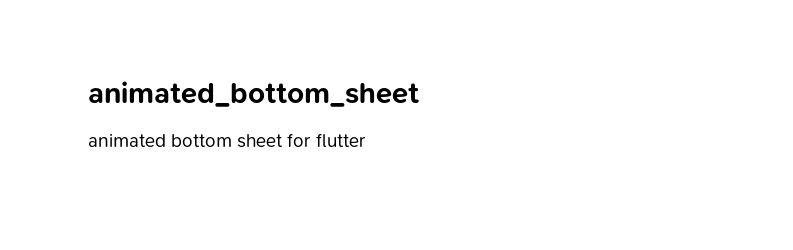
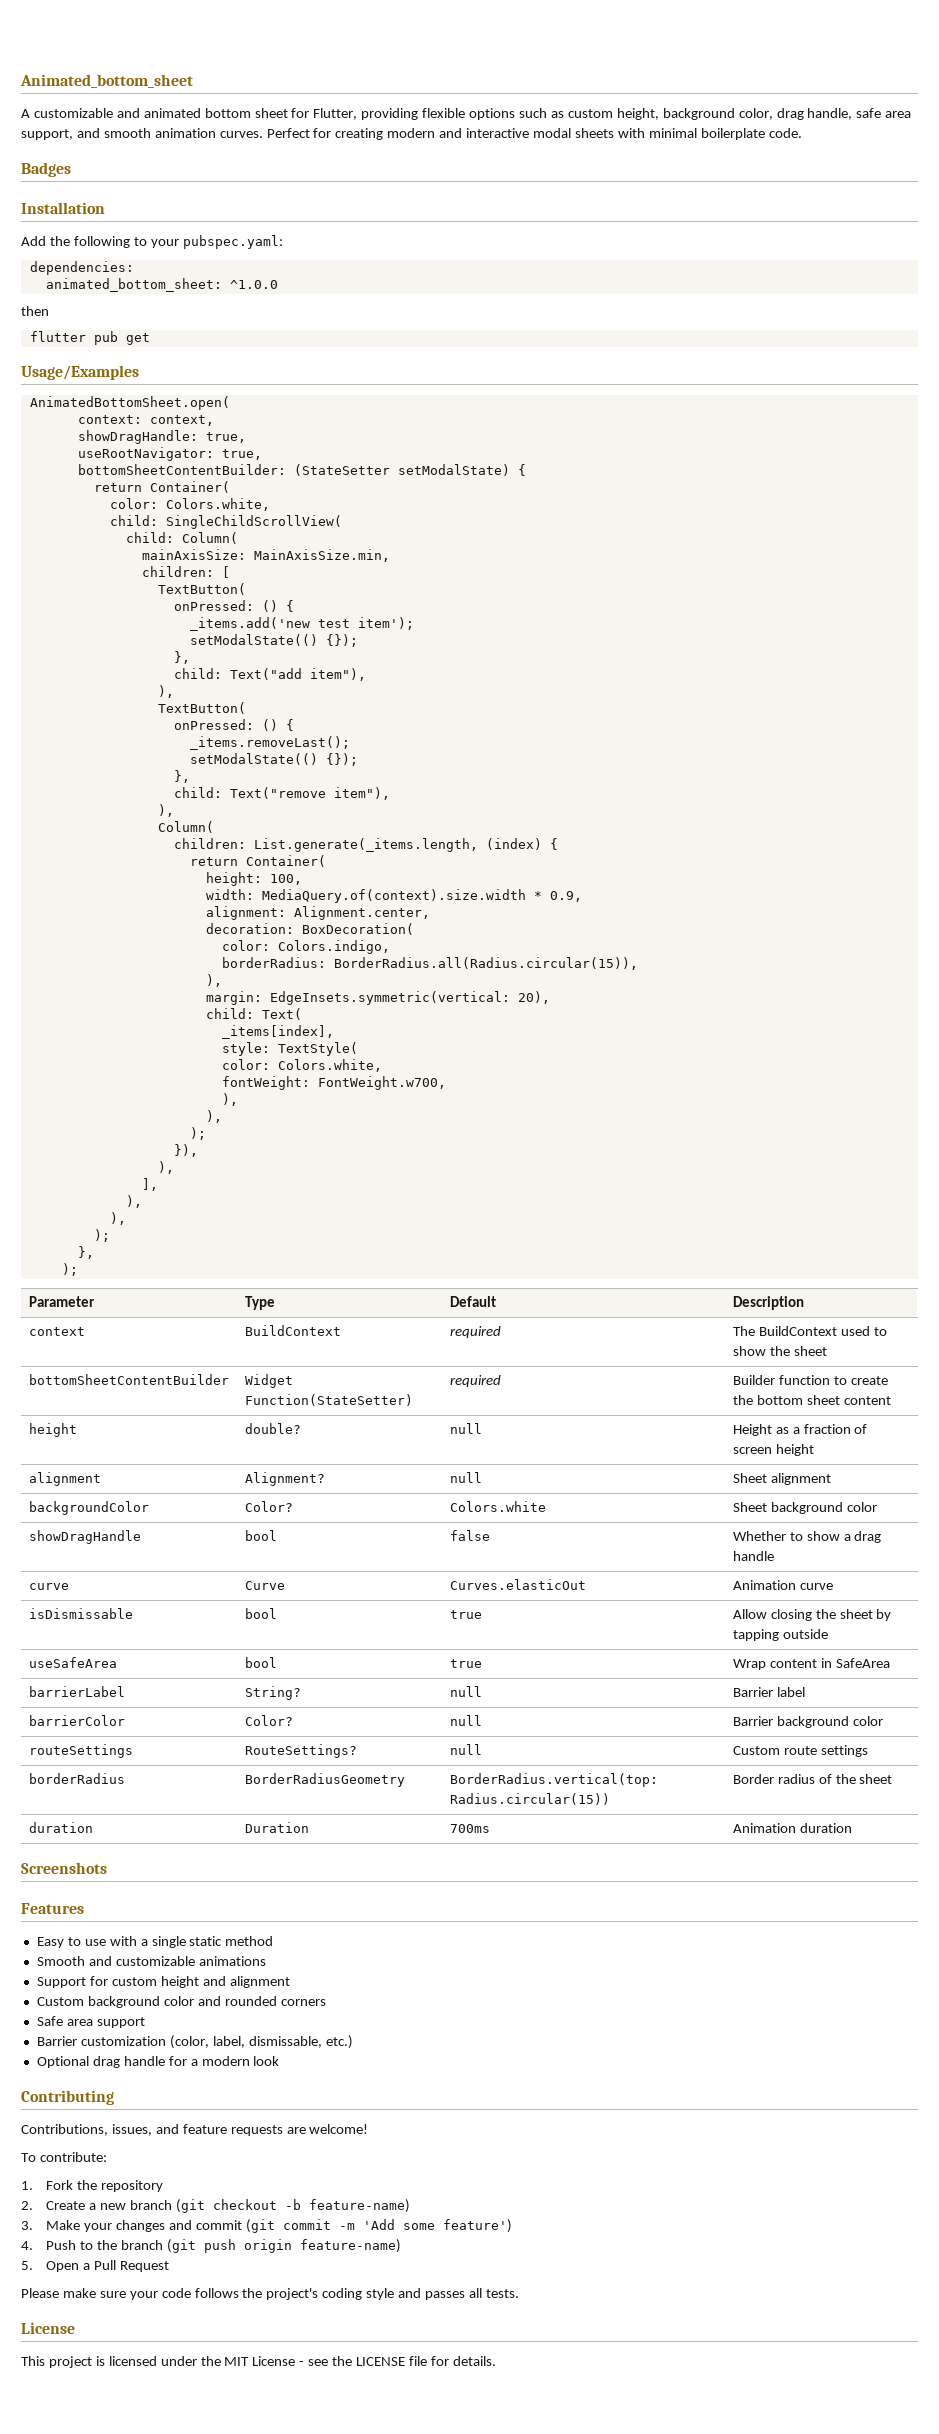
- animated_bottom_sheet
- animated bottom sheet for flutter
+ Animated_bottom_sheet
+ A customizable and animated bottom sheet for Flutter, providing flexible options such as custom height, background color, drag handle, safe area support, and smooth animation curves. Perfect for creating modern and interactive modal sheets with minimal boilerplate code.
+ Badges
+ Installation
+ Add the following to your pubspec.yaml:
+ dependencies:
+ animated_bottom_sheet: ^1.0.0
+ then
+ flutter pub get
+ Usage/Examples
+ AnimatedBottomSheet.open(
+ context: context,
+ showDragHandle: true,
+ useRootNavigator: true,
+ bottomSheetContentBuilder: (StateSetter setModalState) {
+ return Container(
+ color: Colors.white,
+ child: SingleChildScrollView(
+ child: Column(
+ mainAxisSize: MainAxisSize.min,
+ children: [
+ TextButton(
+ onPressed: () {
+ _items.add('new test item');
+ setModalState(() {});
+ },
+ child: Text("add item"),
+ ),
+ TextButton(
+ onPressed: () {
+ _items.removeLast();
+ setModalState(() {});
+ },
+ child: Text("remove item"),
+ ),
+ Column(
+ children: List.generate(_items.length, (index) {
+ return Container(
+ height: 100,
+ width: MediaQuery.of(context).size.width * 0.9,
+ alignment: Alignment.center,
+ decoration: BoxDecoration(
+ color: Colors.indigo,
+ borderRadius: BorderRadius.all(Radius.circular(15)),
+ ),
+ margin: EdgeInsets.symmetric(vertical: 20),
+ child: Text(
+ _items[index],
+ style: TextStyle(
+ color: Colors.white,
+ fontWeight: FontWeight.w700,
+ ),
+ ),
+ );
+ }),
+ ),
+ ],
+ ),
+ ),
+ );
+ },
+ );
+ Parameter | Type | Default | Description
+ context | BuildContext | required | The BuildContext used to show the sheet
+ bottomSheetContentBuilder | Widget Function(StateSetter) | required | Builder function to create the bottom sheet content
+ height | double? | null | Height as a fraction of screen height
+ alignment | Alignment? | null | Sheet alignment
+ backgroundColor | Color? | Colors.white | Sheet background color
+ showDragHandle | bool | false | Whether to show a drag handle
+ curve | Curve | Curves.elasticOut | Animation curve
+ isDismissable | bool | true | Allow closing the sheet by tapping outside
+ useSafeArea | bool | true | Wrap content in SafeArea
+ barrierLabel | String? | null | Barrier label
+ barrierColor | Color? | null | Barrier background color
+ routeSettings | RouteSettings? | null | Custom route settings
+ borderRadius | BorderRadiusGeometry | BorderRadius.vertical(top: Radius.circular(15)) | Border radius of the sheet
+ duration | Duration | 700ms | Animation duration
+ Screenshots
+ Features
+ Easy to use with a single static method
+ Smooth and customizable animations
+ Support for custom height and alignment
+ Custom background color and rounded corners
+ Safe area support
+ Barrier customization (color, label, dismissable, etc.)
+ Optional drag handle for a modern look
+ Contributing
+ Contributions, issues, and feature requests are welcome!
+ To contribute:
+ 1. Fork the repository
+ 2. Create a new branch (git checkout -b feature-name)
+ 3. Make your changes and commit (git commit -m 'Add some feature')
+ 4. Push to the branch (git push origin feature-name)
+ 5. Open a Pull Request
+ Please make sure your code follows the project's coding style and passes all tests.
+ License
+ This project is licensed under the MIT License - see the LICENSE file for details.

